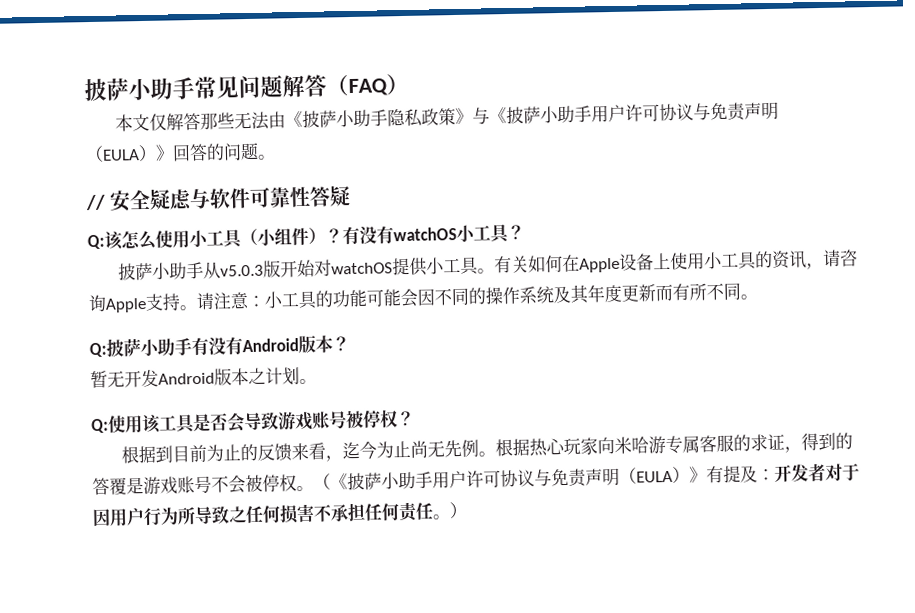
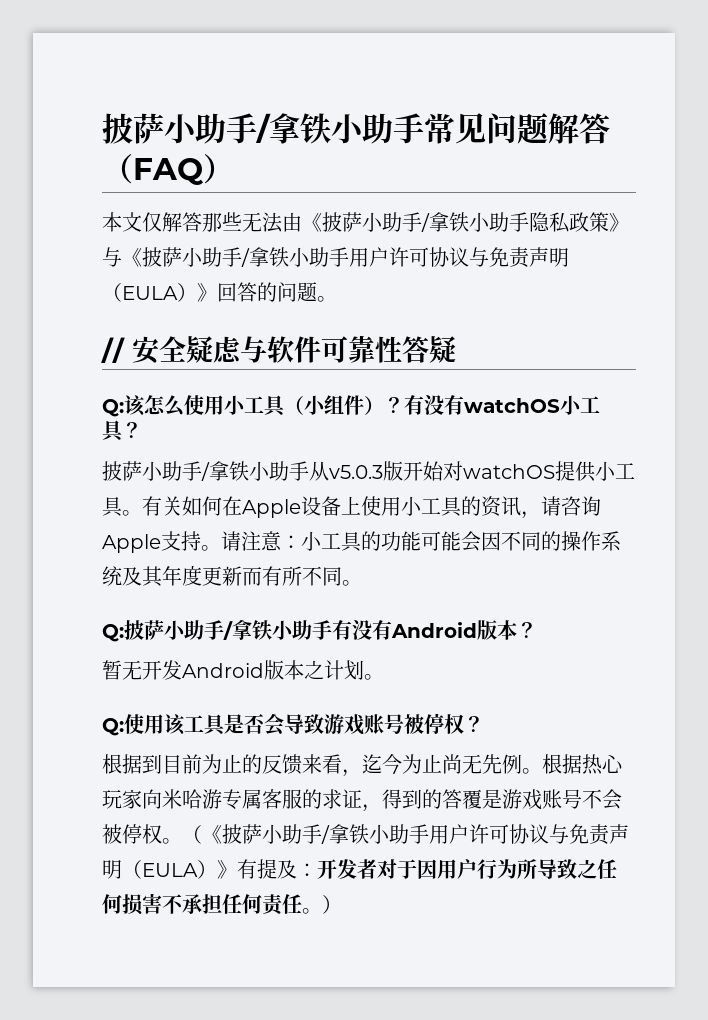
- 披萨小助手常见问题解答（FAQ）
+ 披萨小助手/拿铁小助手常见问题解答（FAQ）
- 本文仅解答那些无法由《披萨小助手隐私政策》与《披萨小助手用户许可协议与免责声明（EULA）》回答的问题。
+ 本文仅解答那些无法由《披萨小助手/拿铁小助手隐私政策》与《披萨小助手/拿铁小助手用户许可协议与免责声明（EULA）》回答的问题。
- 披萨小助手从v5.0.3版开始对watchOS提供小工具。
+ 披萨小助手/拿铁小助手从v5.0.3版开始对watchOS提供小工具。
- Q:披萨小助手有没有Android版本？
+ Q:披萨小助手/拿铁小助手有没有Android版本？
- （《披萨小助手用户许可协议与免责声明（EULA）》有提及：开发者对于因用户行为所导致之任何损害不承担任何责任。）
+ （《披萨小助手/拿铁小助手用户许可协议与免责声明（EULA）》有提及：开发者对于因用户行为所导致之任何损害不承担任何责任。）

